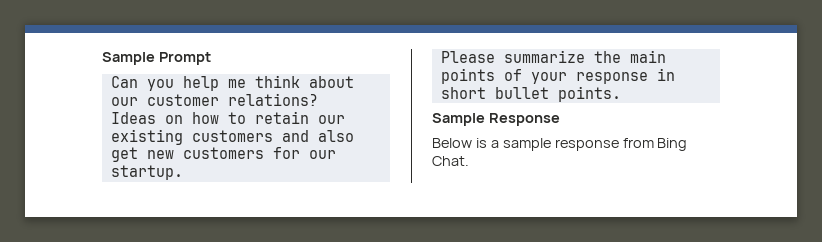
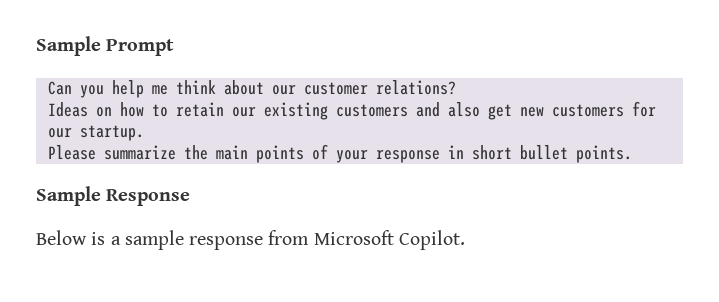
- Below is a sample response from Bing Chat.
+ Below is a sample response from Microsoft Copilot.

